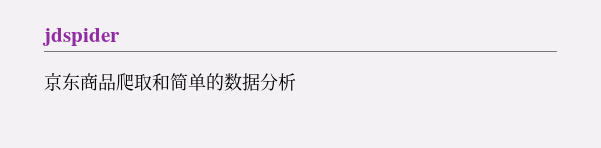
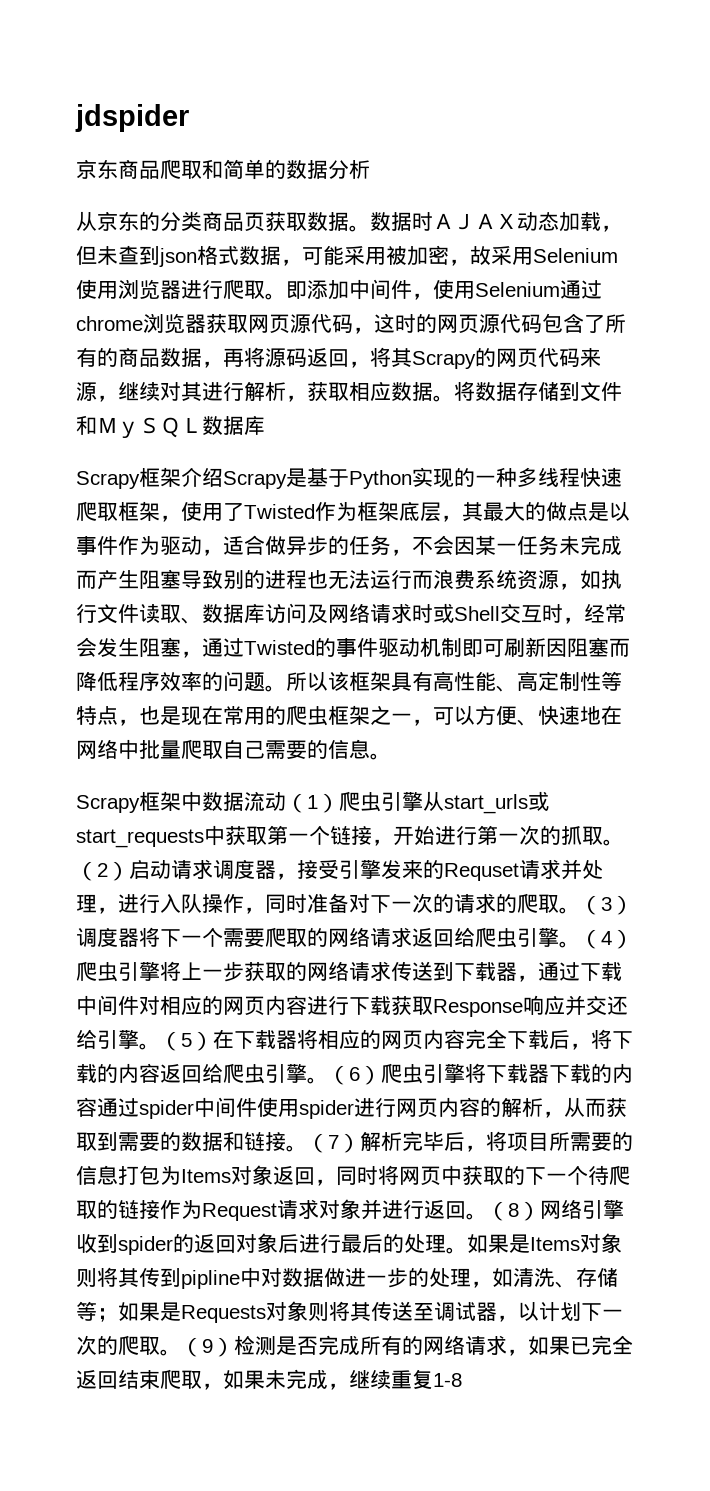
+ 从京东的分类商品页获取数据。数据时ＡＪＡＸ动态加载，但未查到json格式数据，可能采用被加密，故采用Selenium使用浏览器进行爬取。即添加中间件，使用Selenium通过chrome浏览器获取网页源代码，这时的网页源代码包含了所有的商品数据，再将源码返回，将其Scrapy的网页代码来源，继续对其进行解析，获取相应数据。将数据存储到文件和ＭｙＳＱＬ数据库
+ Scrapy框架介绍Scrapy是基于Python实现的一种多线程快速爬取框架，使用了Twisted作为框架底层，其最大的做点是以事件作为驱动，适合做异步的任务，不会因某一任务未完成而产生阻塞导致别的进程也无法运行而浪费系统资源，如执行文件读取、数据库访问及网络请求时或Shell交互时，经常会发生阻塞，通过Twisted的事件驱动机制即可刷新因阻塞而降低程序效率的问题。所以该框架具有高性能、高定制性等特点，也是现在常用的爬虫框架之一，可以方便、快速地在网络中批量爬取自己需要的信息。
+ Scrapy框架中数据流动（1）爬虫引擎从start_urls或start_requests中获取第一个链接，开始进行第一次的抓取。（2）启动请求调度器，接受引擎发来的Requset请求并处理，进行入队操作，同时准备对下一次的请求的爬取。（3）调度器将下一个需要爬取的网络请求返回给爬虫引擎。（4）爬虫引擎将上一步获取的网络请求传送到下载器，通过下载中间件对相应的网页内容进行下载获取Response响应并交还给引擎。（5）在下载器将相应的网页内容完全下载后，将下载的内容返回给爬虫引擎。（6）爬虫引擎将下载器下载的内容通过spider中间件使用spider进行网页内容的解析，从而获取到需要的数据和链接。（7）解析完毕后，将项目所需要的信息打包为Items对象返回，同时将网页中获取的下一个待爬取的链接作为Request请求对象并进行返回。（8）网络引擎收到spider的返回对象后进行最后的处理。如果是Items对象则将其传到pipline中对数据做进一步的处理，如清洗、存储等；如果是Requests对象则将其传送至调试器，以计划下一次的爬取。（9）检测是否完成所有的网络请求，如果已完全返回结束爬取，如果未完成，继续重复1-8

